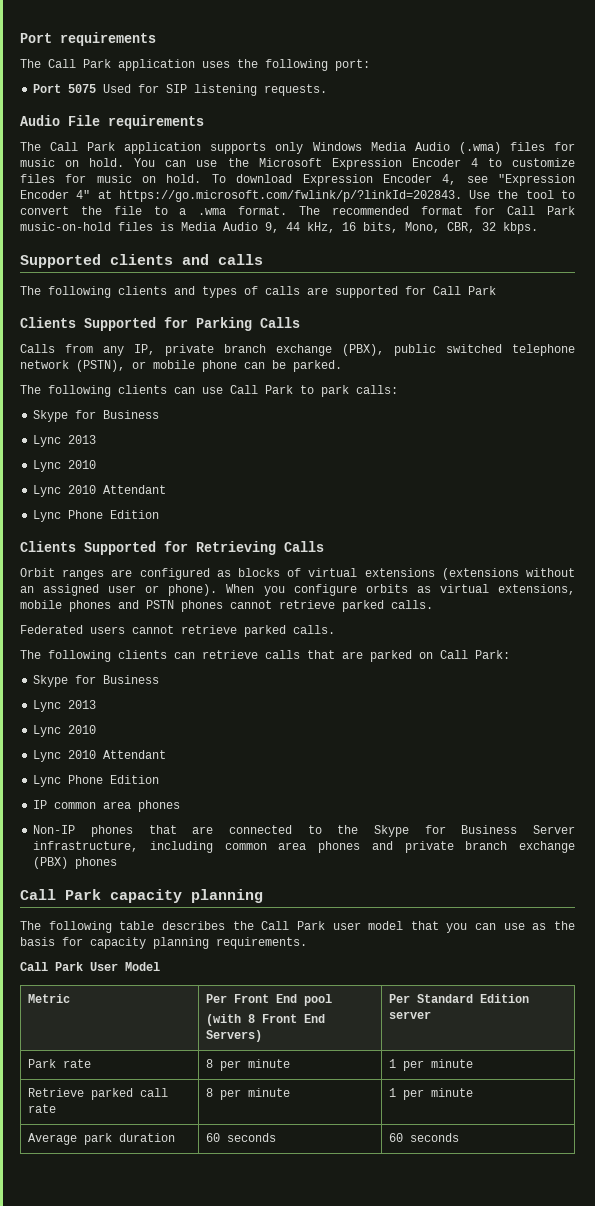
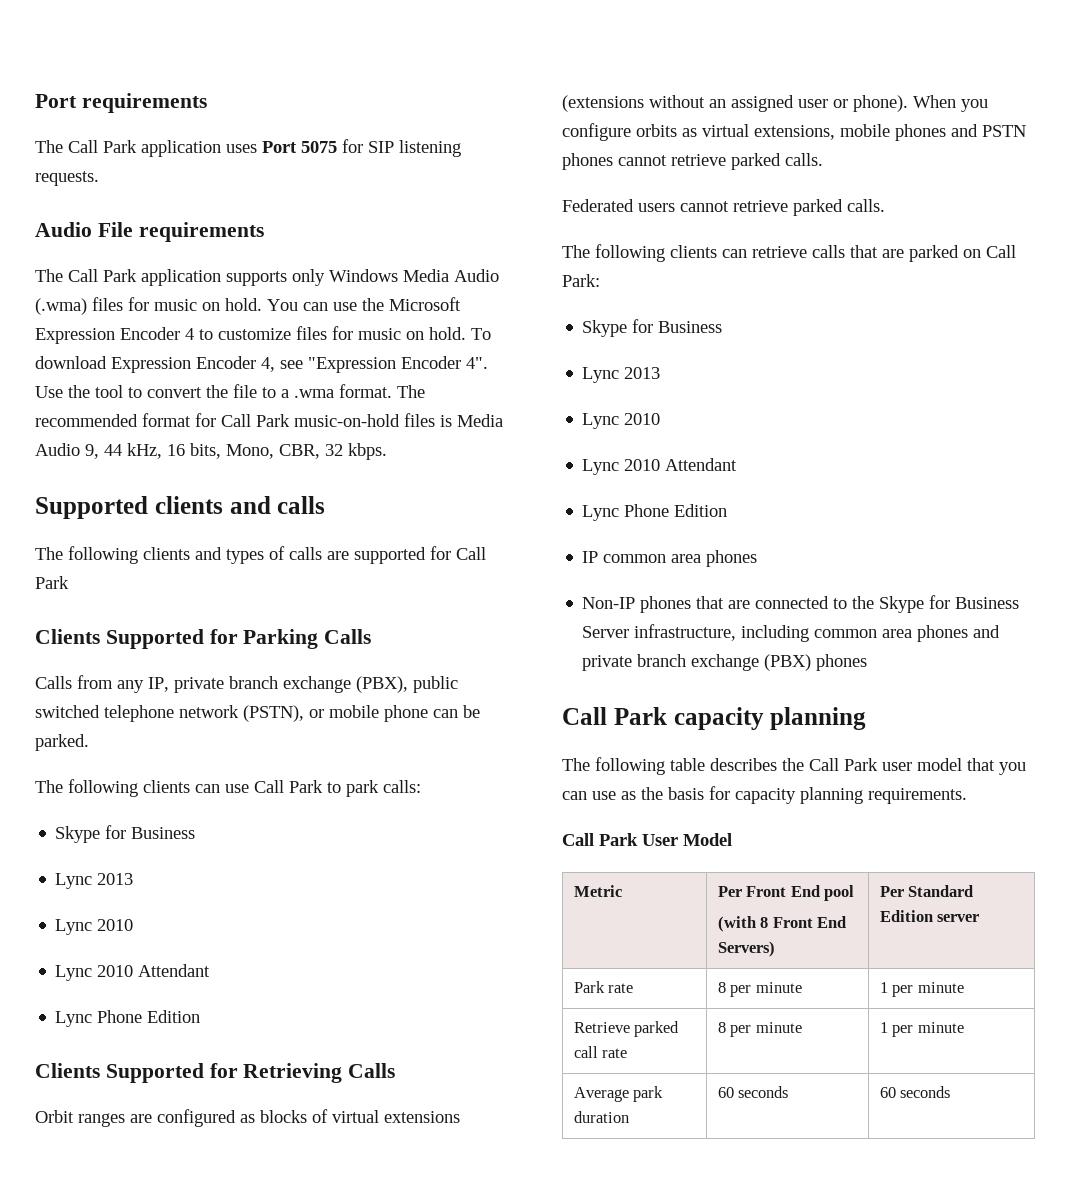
- The Call Park application uses the following port:
- Port 5075 Used for SIP listening requests.
+ The Call Park application uses Port 5075 for SIP listening requests.
- To download Expression Encoder 4, see "Expression Encoder 4" at https://go.microsoft.com/fwlink/p/?linkId=202843. Use the tool to convert the file to a .wma format.
+ To download Expression Encoder 4, see "Expression Encoder 4". Use the tool to convert the file to a .wma format.

